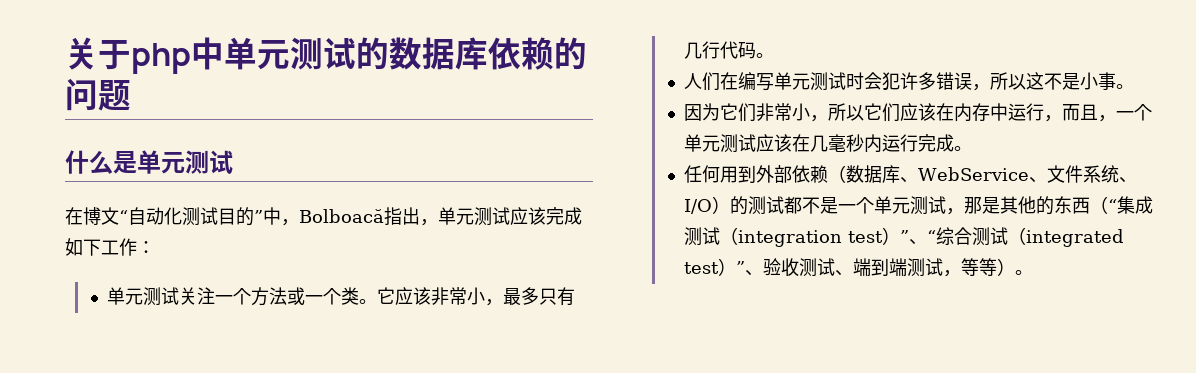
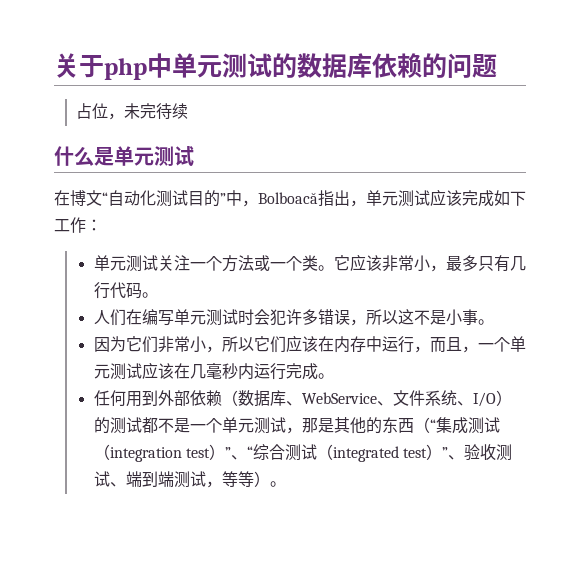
+ 占位，未完待续

